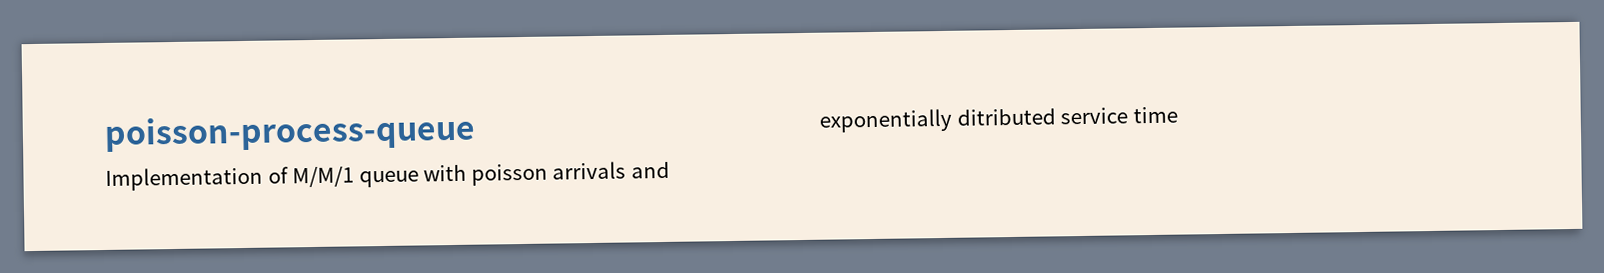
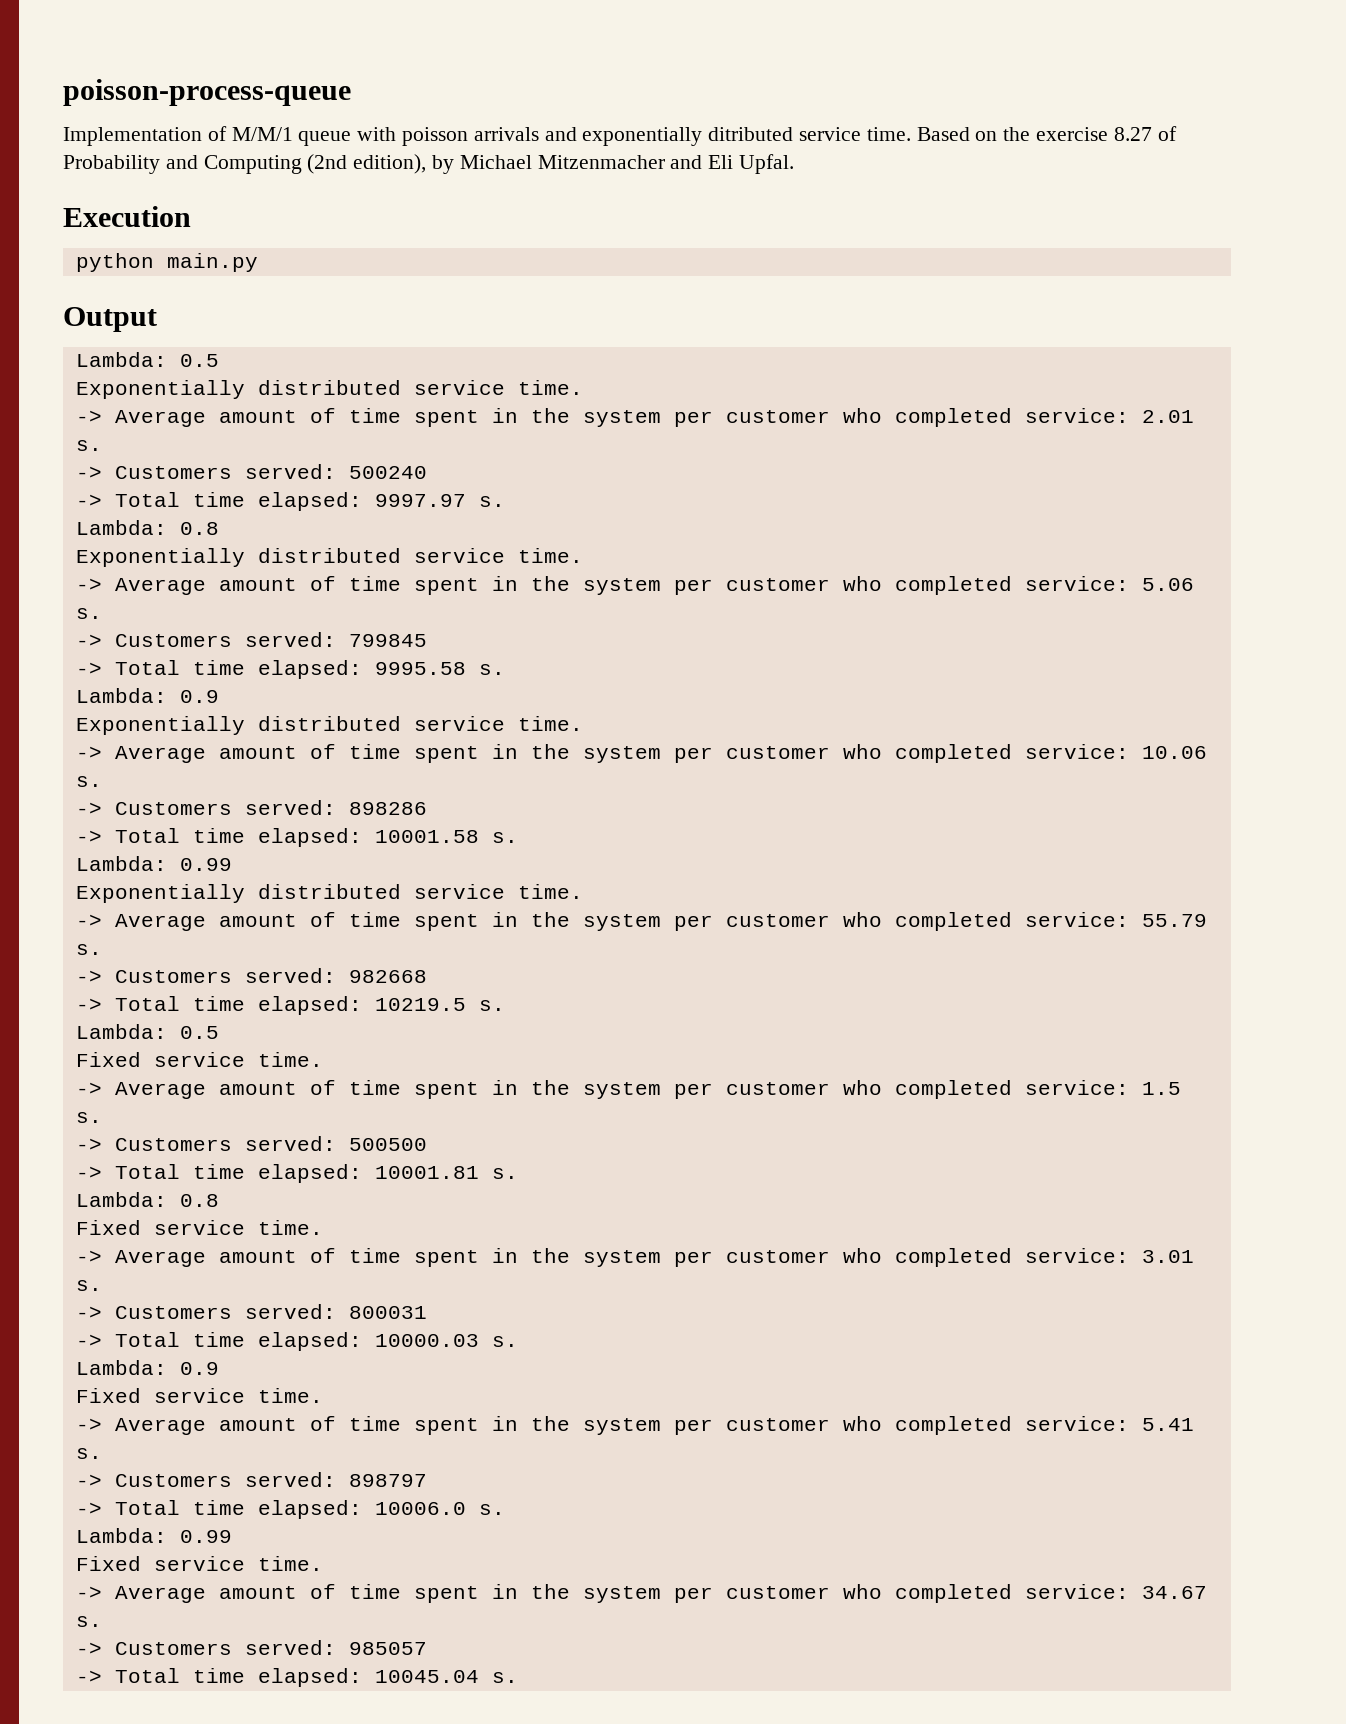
- Implementation of M/M/1 queue with poisson arrivals and exponentially ditributed service time
+ Implementation of M/M/1 queue with poisson arrivals and exponentially ditributed service time. Based on the exercise 8.27 of Probability and Computing (2nd edition), by Michael Mitzenmacher and Eli Upfal.
+ Execution
+ python main.py
+ Output
+ Lambda: 0.5
+ Exponentially distributed service time.
+ -> Average amount of time spent in the system per customer who completed service: 2.01 s.
+ -> Customers served: 500240
+ -> Total time elapsed: 9997.97 s.
+ Lambda: 0.8
+ Exponentially distributed service time.
+ -> Average amount of time spent in the system per customer who completed service: 5.06 s.
+ -> Customers served: 799845
+ -> Total time elapsed: 9995.58 s.
+ Lambda: 0.9
+ Exponentially distributed service time.
+ -> Average amount of time spent in the system per customer who completed service: 10.06 s.
+ -> Customers served: 898286
+ -> Total time elapsed: 10001.58 s.
+ Lambda: 0.99
+ Exponentially distributed service time.
+ -> Average amount of time spent in the system per customer who completed service: 55.79 s.
+ -> Customers served: 982668
+ -> Total time elapsed: 10219.5 s.
+ Lambda: 0.5
+ Fixed service time.
+ -> Average amount of time spent in the system per customer who completed service: 1.5 s.
+ -> Customers served: 500500
+ -> Total time elapsed: 10001.81 s.
+ Lambda: 0.8
+ Fixed service time.
+ -> Average amount of time spent in the system per customer who completed service: 3.01 s.
+ -> Customers served: 800031
+ -> Total time elapsed: 10000.03 s.
+ Lambda: 0.9
+ Fixed service time.
+ -> Average amount of time spent in the system per customer who completed service: 5.41 s.
+ -> Customers served: 898797
+ -> Total time elapsed: 10006.0 s.
+ Lambda: 0.99
+ Fixed service time.
+ -> Average amount of time spent in the system per customer who completed service: 34.67 s.
+ -> Customers served: 985057
+ -> Total time elapsed: 10045.04 s.

